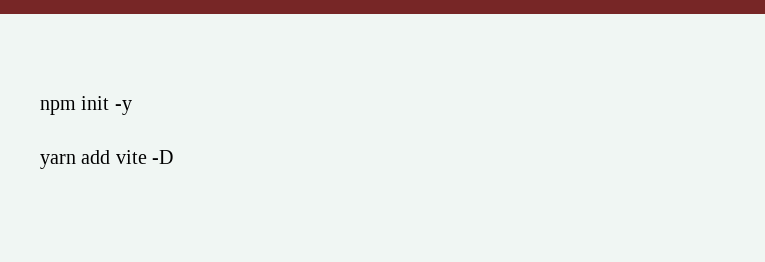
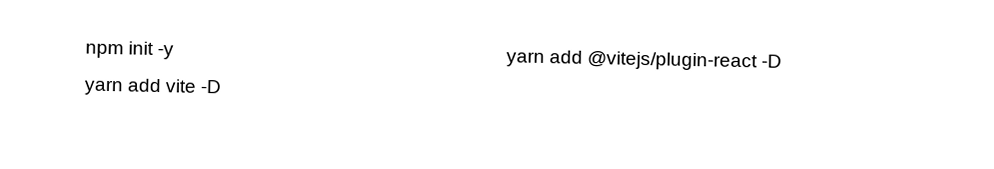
+ yarn add @vitejs/plugin-react -D

